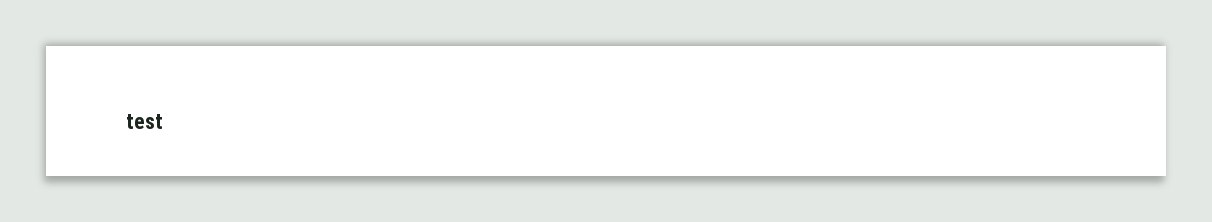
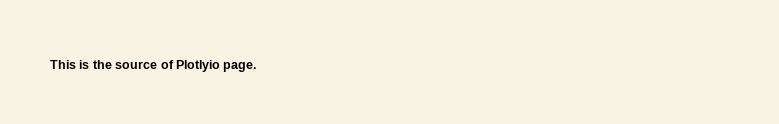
- test
+ This is the source of Plotlyio page.

